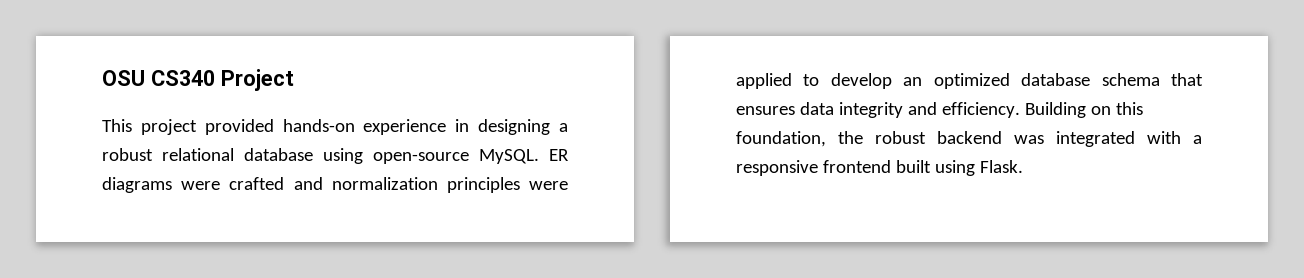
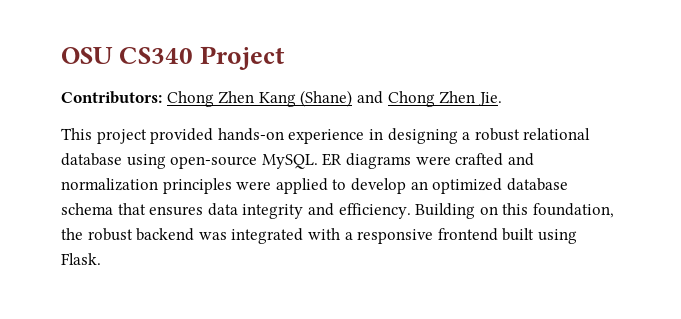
+ Contributors: Chong Zhen Kang (Shane) and Chong Zhen Jie.

